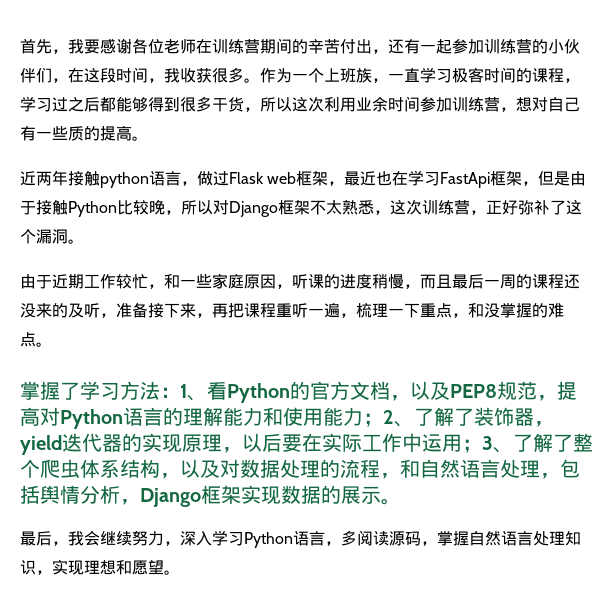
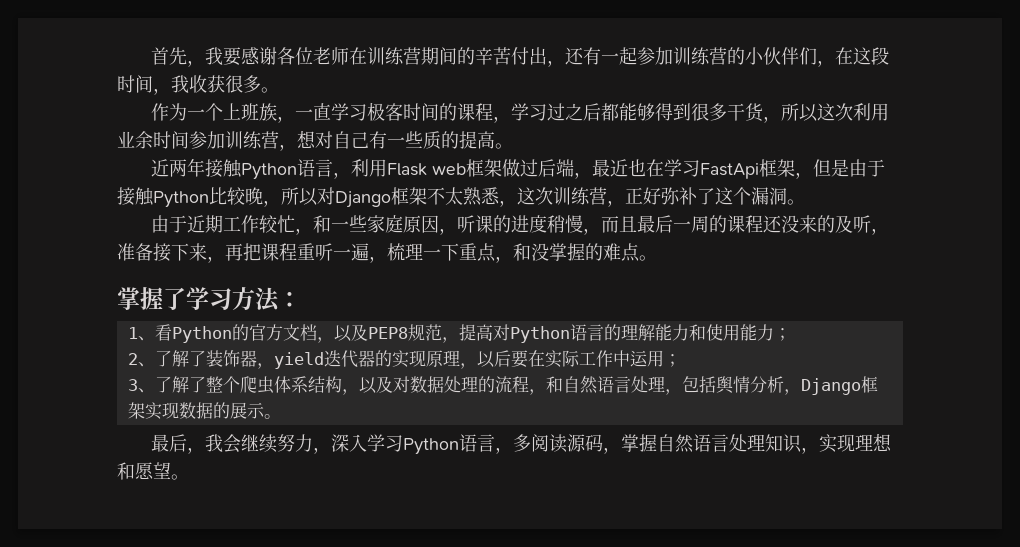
- 首先，我要感谢各位老师在训练营期间的辛苦付出，还有一起参加训练营的小伙伴们，在这段时间，我收获很多。作为一个上班族，一直学习极客时间的课程，学习过之后都能够得到很多干货，所以这次利用业余时间参加训练营，想对自己有一些质的提高。
+ 首先，我要感谢各位老师在训练营期间的辛苦付出，还有一起参加训练营的小伙伴们，在这段时间，我收获很多。
+ 作为一个上班族，一直学习极客时间的课程，学习过之后都能够得到很多干货，所以这次利用业余时间参加训练营，想对自己有一些质的提高。
- 近两年接触python语言，做过Flask web框架，最近也在学习FastApi框架，但是由于接触Python比较晚，所以对Django框架不太熟悉，这次训练营，正好弥补了这个漏洞。
+ 近两年接触Python语言，利用Flask web框架做过后端，最近也在学习FastApi框架，但是由于接触Python比较晚，所以对Django框架不太熟悉，这次训练营，正好弥补了这个漏洞。
- 掌握了学习方法：1、看Python的官方文档，以及PEP8规范，提高对Python语言的理解能力和使用能力；2、了解了装饰器，yield迭代器的实现原理，以后要在实际工作中运用；3、了解了整个爬虫体系结构，以及对数据处理的流程，和自然语言处理，包括舆情分析，Django框架实现数据的展示。
+ 掌握了学习方法：
+ 1、看Python的官方文档，以及PEP8规范，提高对Python语言的理解能力和使用能力；
+ 2、了解了装饰器，yield迭代器的实现原理，以后要在实际工作中运用；
+ 3、了解了整个爬虫体系结构，以及对数据处理的流程，和自然语言处理，包括舆情分析，Django框架实现数据的展示。

